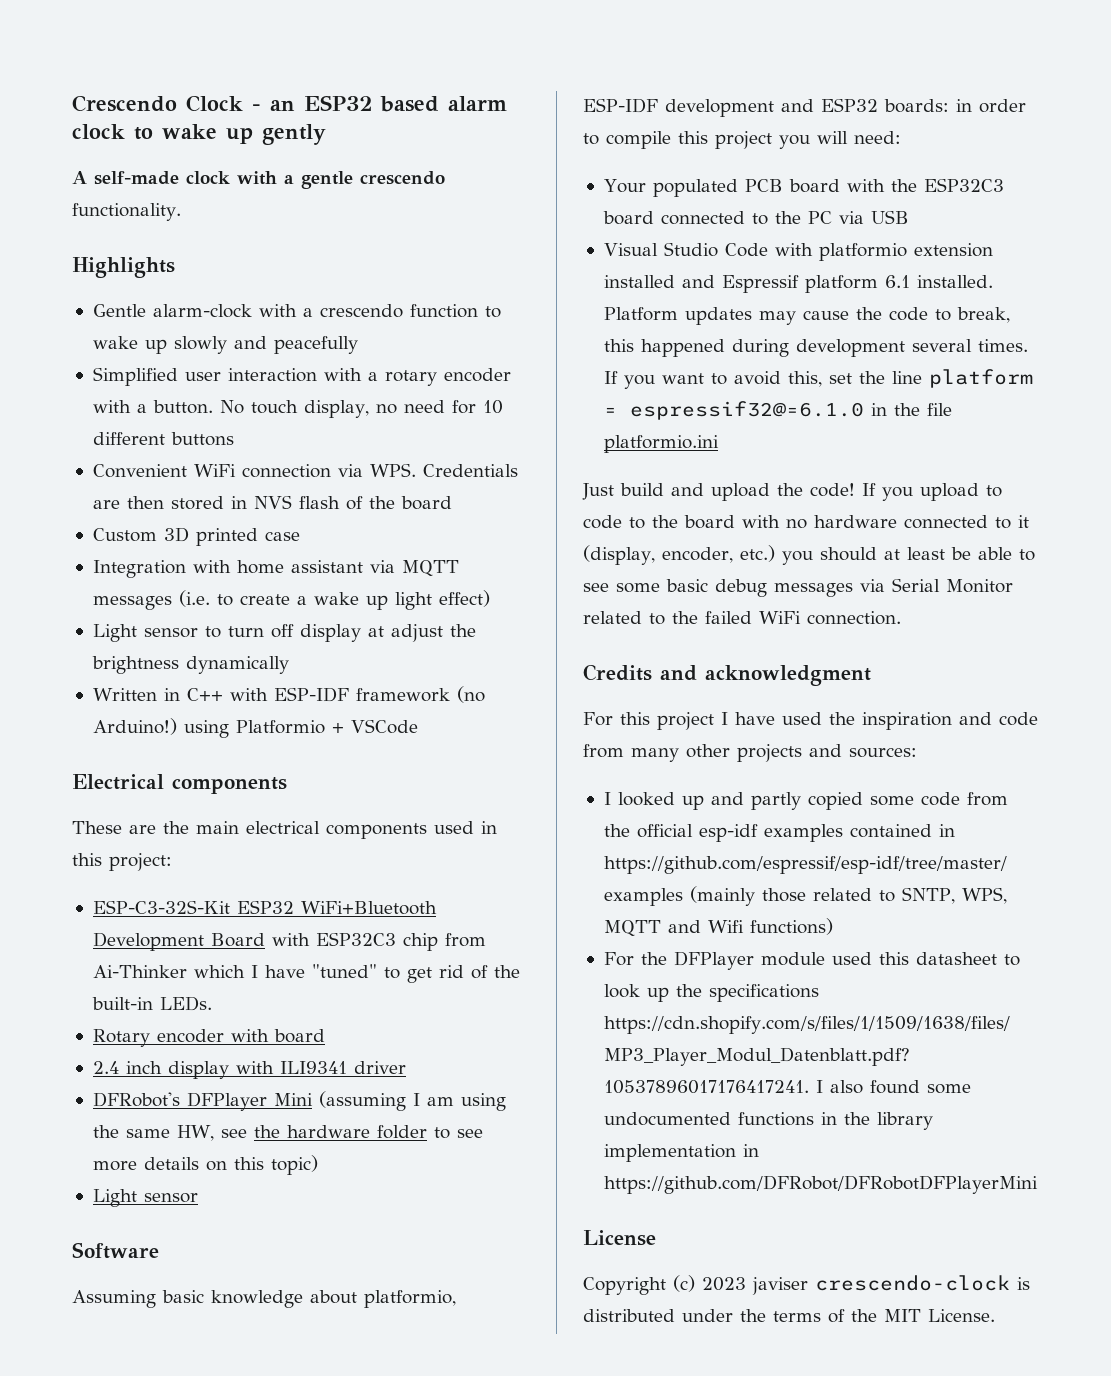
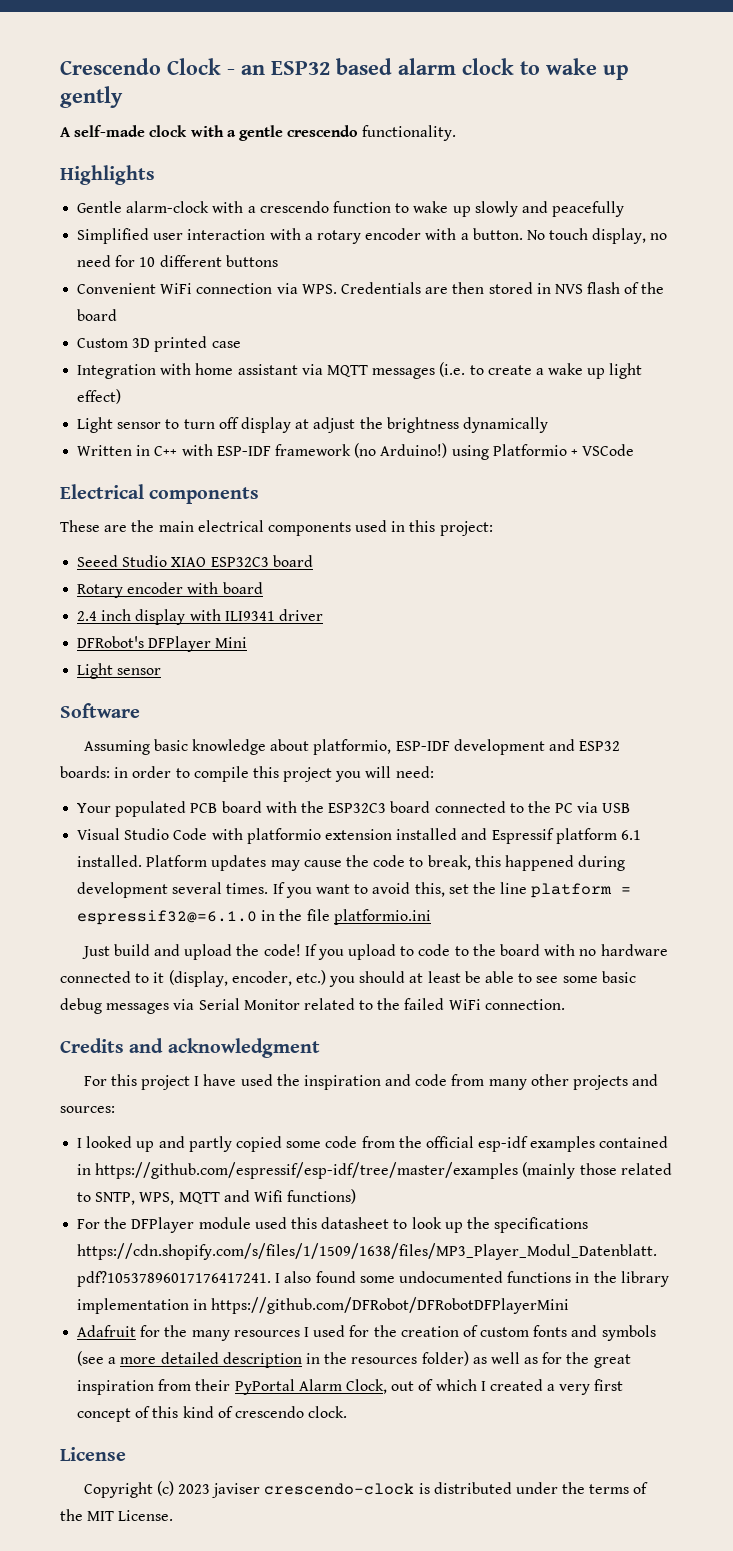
- ESP-C3-32S-Kit ESP32 WiFi+Bluetooth Development Board with ESP32C3 chip from Ai-Thinker which I have "tuned" to get rid of the built-in LEDs.
+ Seeed Studio XIAO ESP32C3 board
- DFRobot's DFPlayer Mini (assuming I am using the same HW, see the hardware folder to see more details on this topic)
+ DFRobot's DFPlayer Mini
+ Adafruit for the many resources I used for the creation of custom fonts and symbols (see a more detailed description in the resources folder) as well as for the great inspiration from their PyPortal Alarm Clock, out of which I created a very first concept of this kind of crescendo clock.

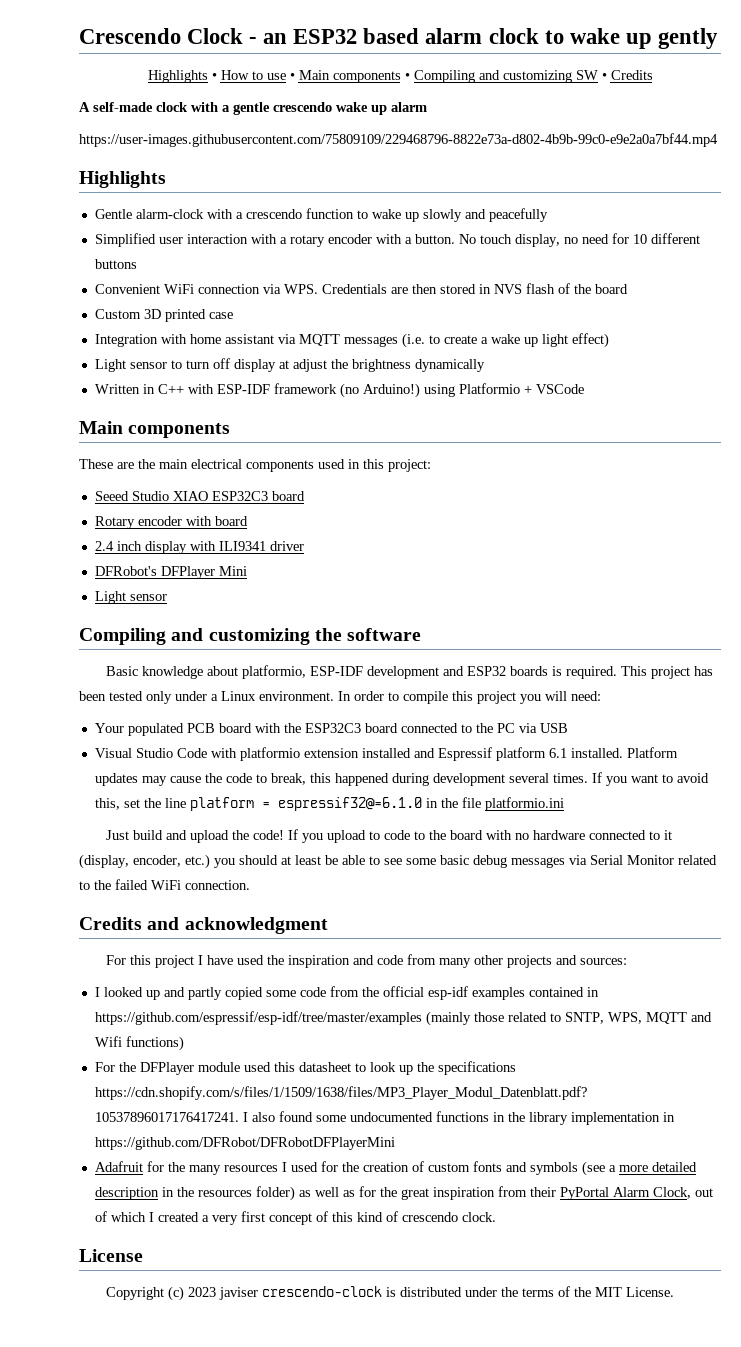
+ Highlights • How to use • Main components • Compiling and customizing SW • Credits
- A self-made clock with a gentle crescendo functionality.
+ A self-made clock with a gentle crescendo wake up alarm
+ https://user-images.githubusercontent.com/75809109/229468796-8822e73a-d802-4b9b-99c0-e9e2a0a7bf44.mp4
  Written in C++ with ESP-IDF framework (no Arduino!) using Platformio + VSCode
- Electrical components
+ Main components
- Software
- Assuming basic knowledge about platformio, ESP-IDF development and ESP32 boards: in order to compile this project you will need:
+ Compiling and customizing the software
+ Basic knowledge about platformio, ESP-IDF development and ESP32 boards is required. This project has been tested only under a Linux environment. In order to compile this project you will need:

